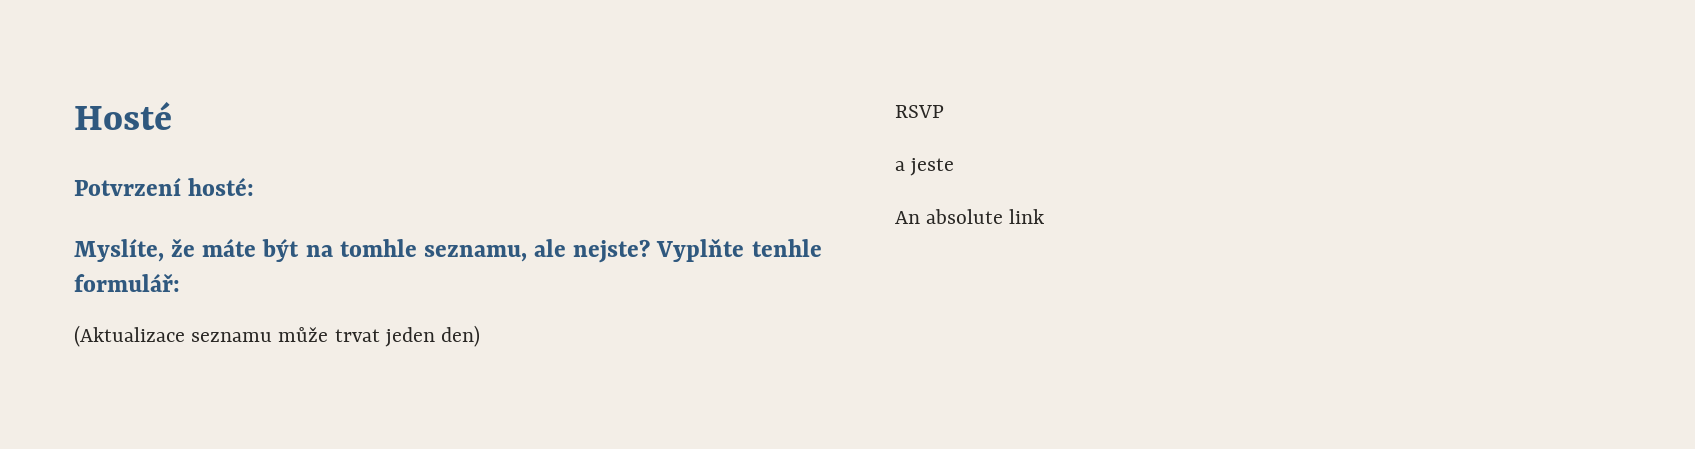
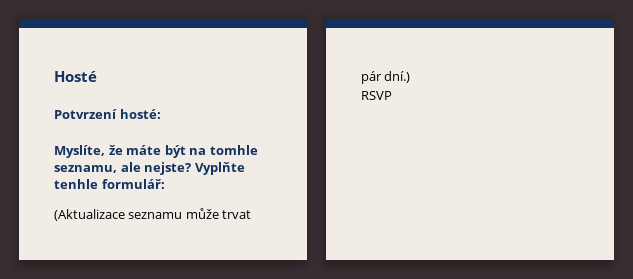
- (Aktualizace seznamu může trvat jeden den)
+ (Aktualizace seznamu může trvat pár dní.)
- a jeste
- An absolute link

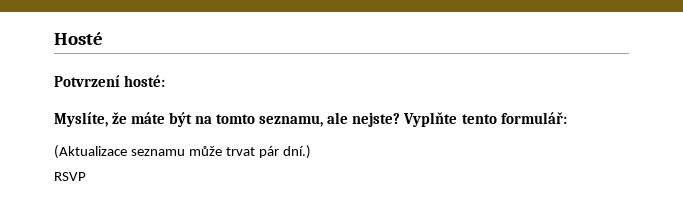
- Myslíte, že máte být na tomhle seznamu, ale nejste?
+ Myslíte, že máte být na tomto seznamu, ale nejste?
- Vyplňte tenhle formulář:
+ Vyplňte tento formulář:

